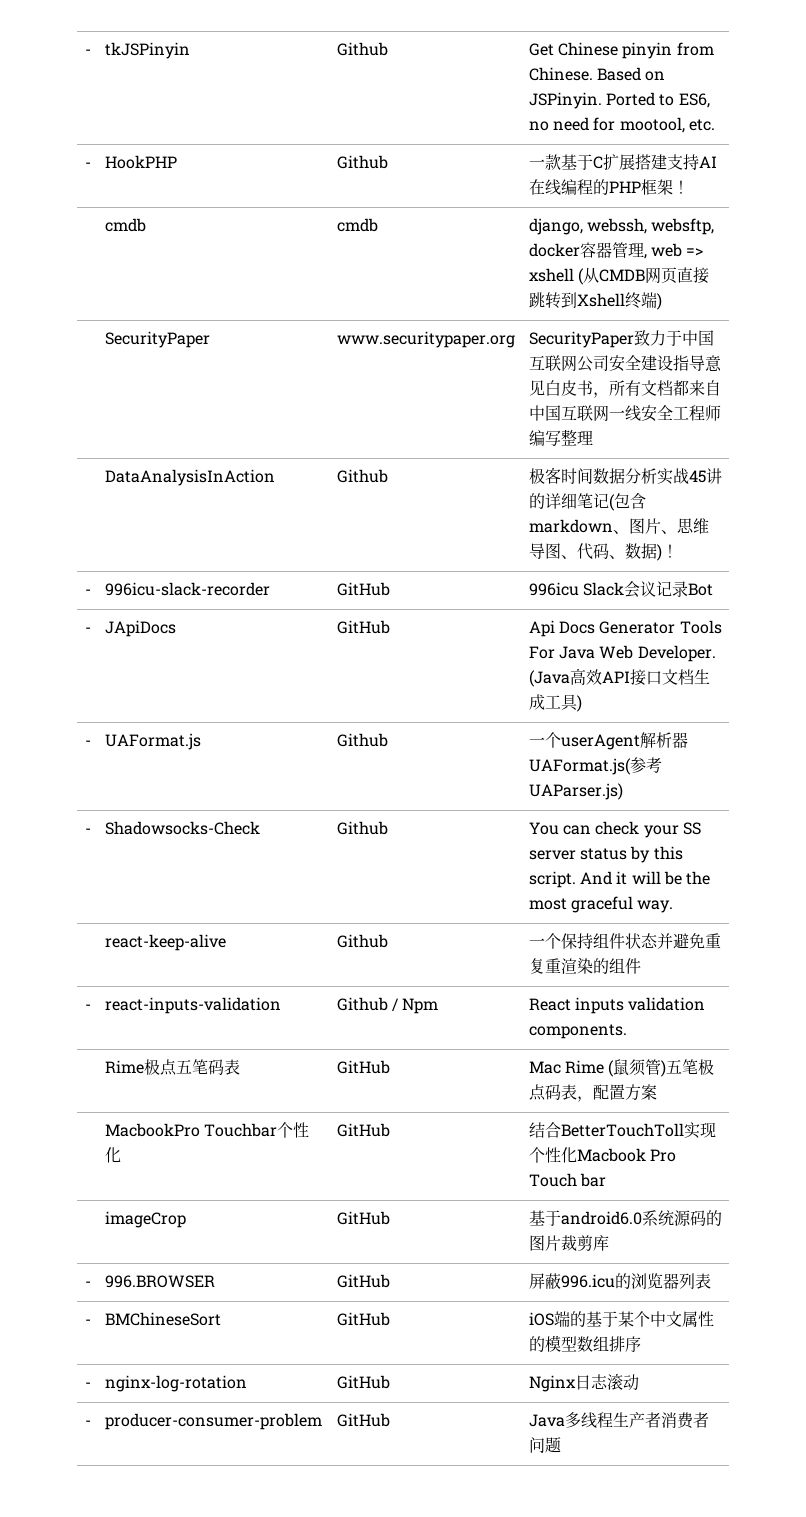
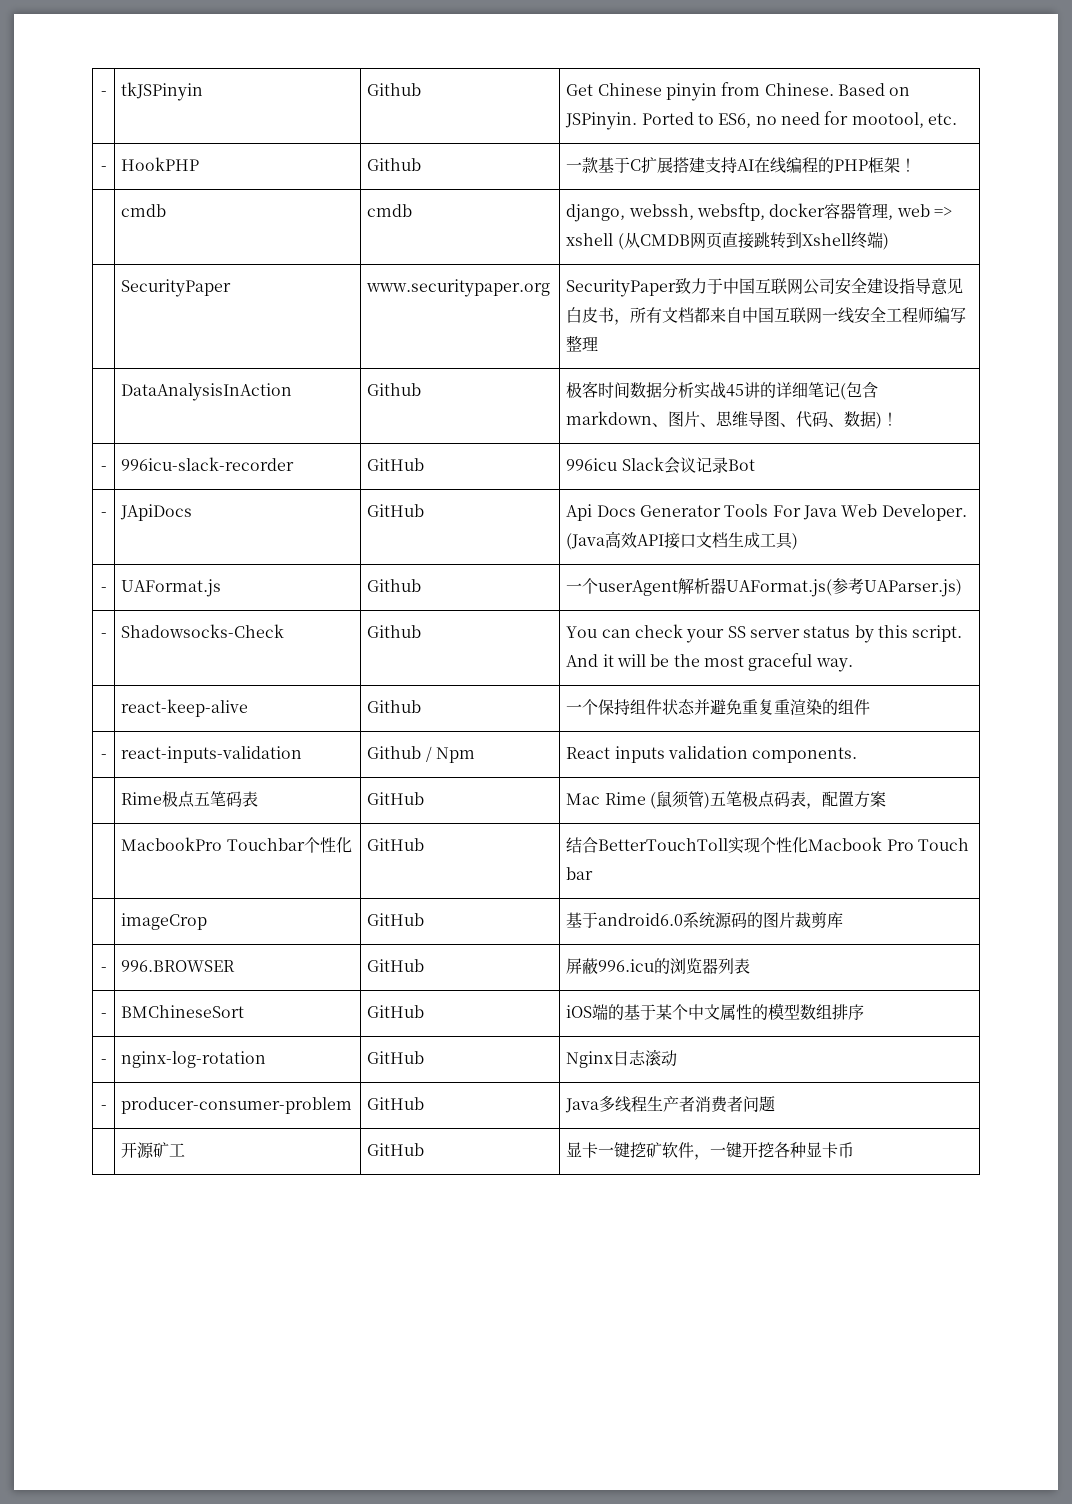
+ | 开源矿工 | GitHub | 显卡一键挖矿软件，一键开挖各种显卡币

